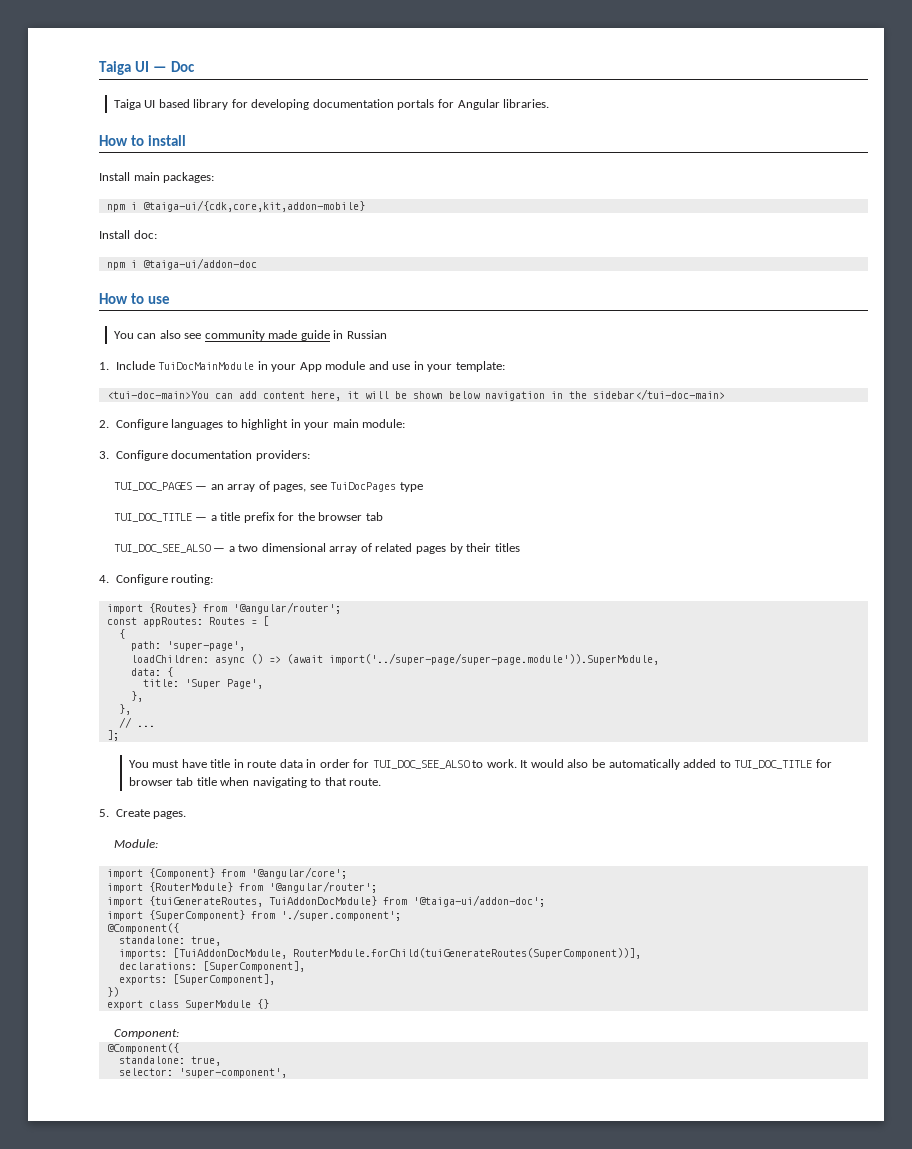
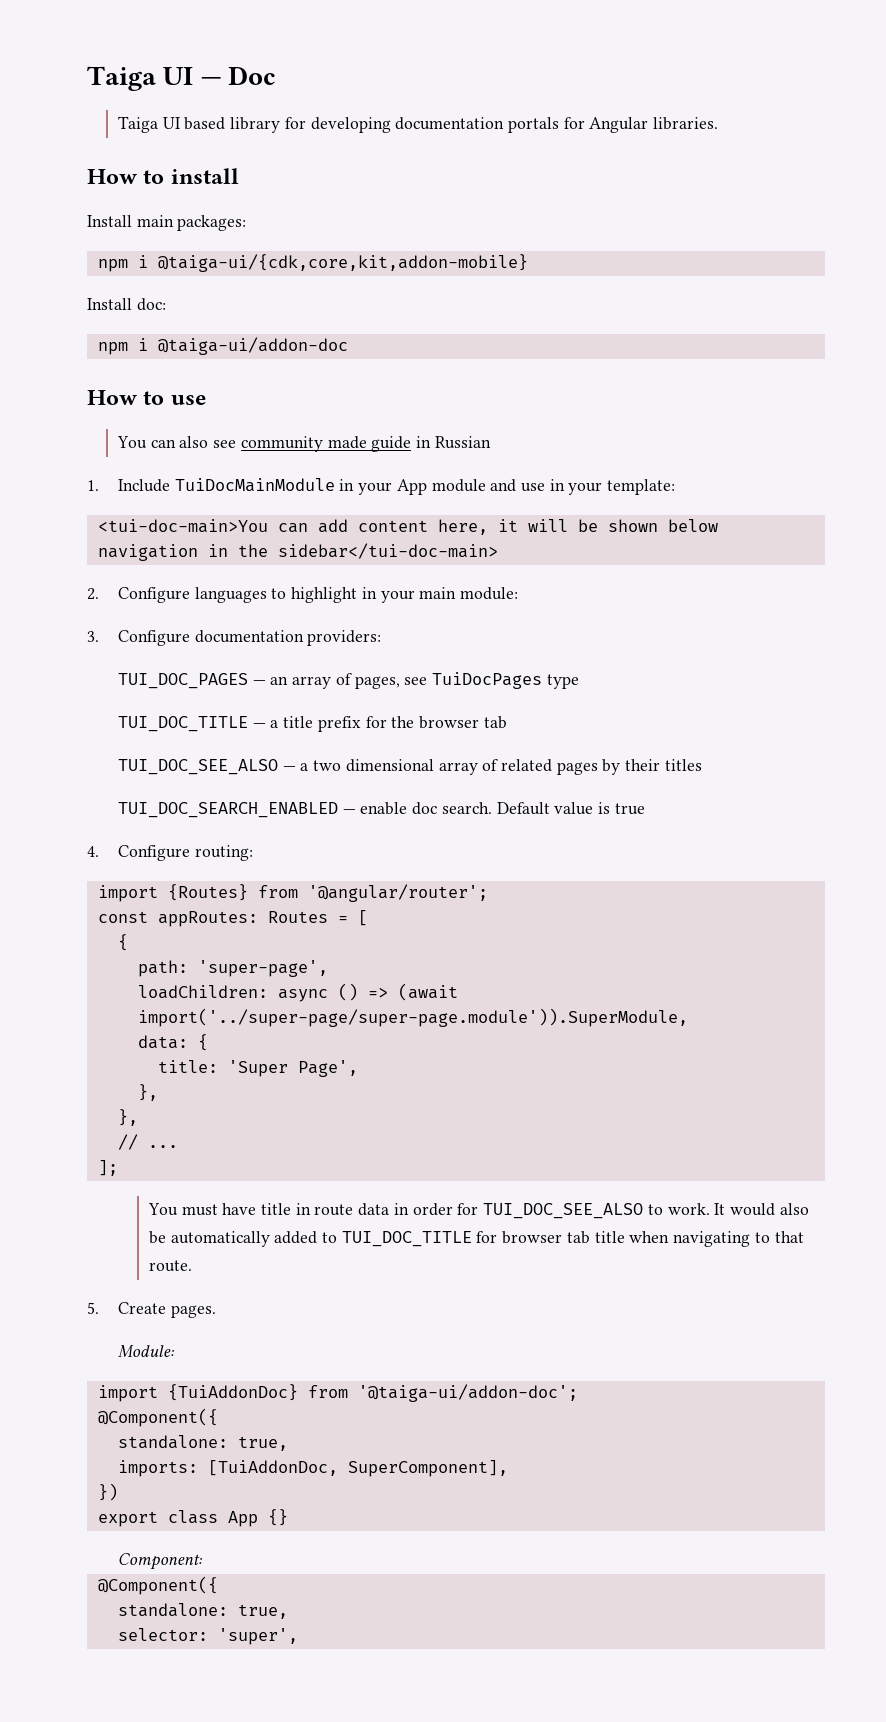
+ TUI_DOC_SEARCH_ENABLED — enable doc search. Default value is true
- import {Component} from '@angular/core';
- import {RouterModule} from '@angular/router';
- import {tuiGenerateRoutes, TuiAddonDocModule} from '@taiga-ui/addon-doc';
- import {SuperComponent} from './super.component';
+ import {TuiAddonDoc} from '@taiga-ui/addon-doc';
  @Component({
  standalone: true,
- imports: [TuiAddonDocModule, RouterModule.forChild(tuiGenerateRoutes(SuperComponent))],
- declarations: [SuperComponent],
- exports: [SuperComponent],
+ imports: [TuiAddonDoc, SuperComponent],
- export class SuperModule {}
+ export class App {}
- selector: 'super-component',
+ selector: 'super',

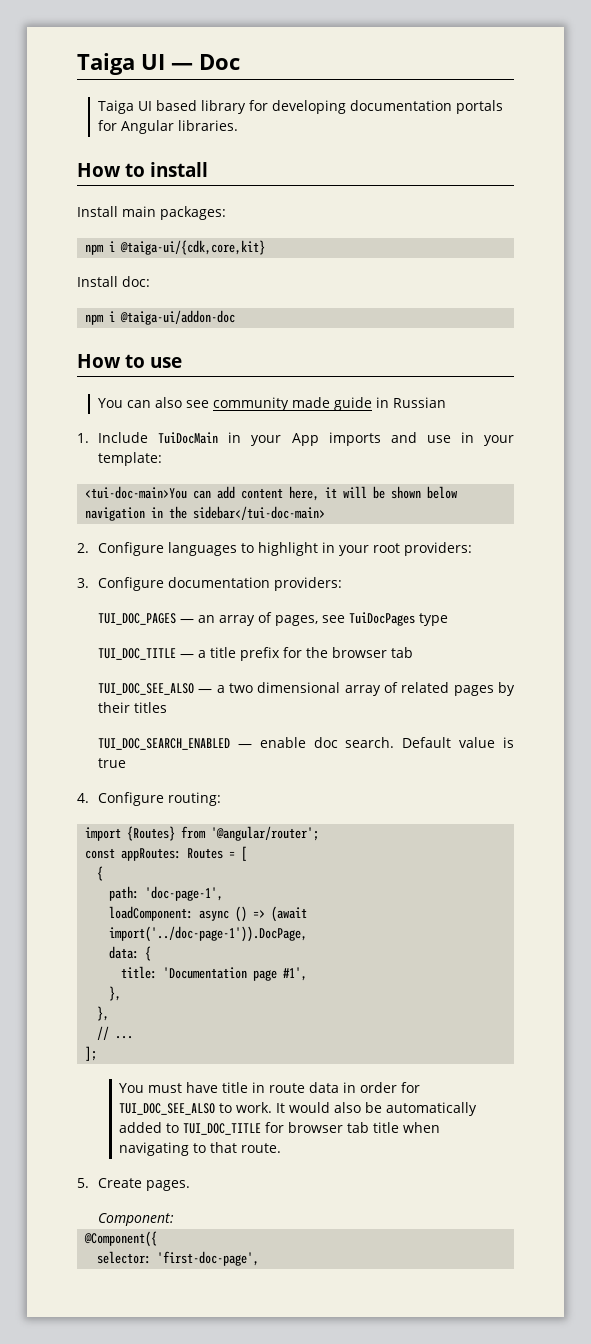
- npm i @taiga-ui/{cdk,core,kit,addon-mobile}
+ npm i @taiga-ui/{cdk,core,kit}
- 1. Include TuiDocMainModule in your App module and use in your template:
+ 1. Include TuiDocMain in your App imports and use in your template:
- 2. Configure languages to highlight in your main module:
+ 2. Configure languages to highlight in your root providers:
- path: 'super-page',
- loadChildren: async () => (await import('../super-page/super-page.module')).SuperModule,
+ path: 'doc-page-1',
+ loadComponent: async () => (await import('../doc-page-1')).DocPage,
- title: 'Super Page',
+ title: 'Documentation page #1',
- Module:
- import {TuiAddonDoc} from '@taiga-ui/addon-doc';
- @Component({
- standalone: true,
- imports: [TuiAddonDoc, SuperComponent],
- })
- export class App {}
  Component:
  @Component({
- standalone: true,
- selector: 'super',
+ selector: 'first-doc-page',

